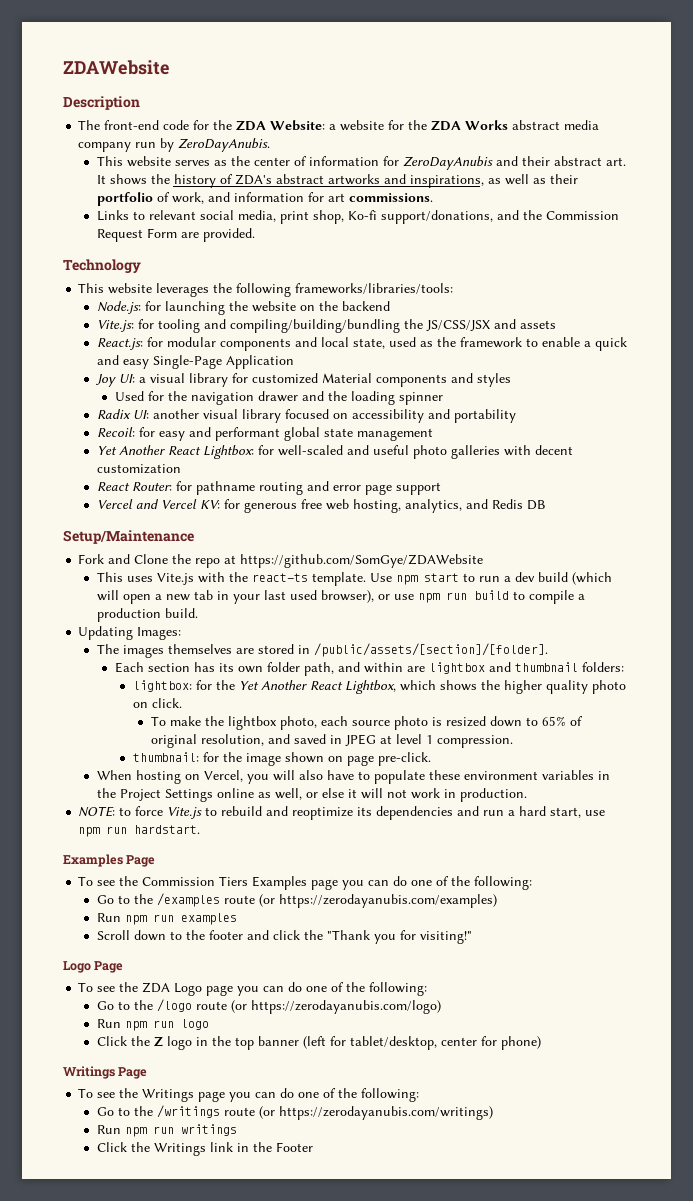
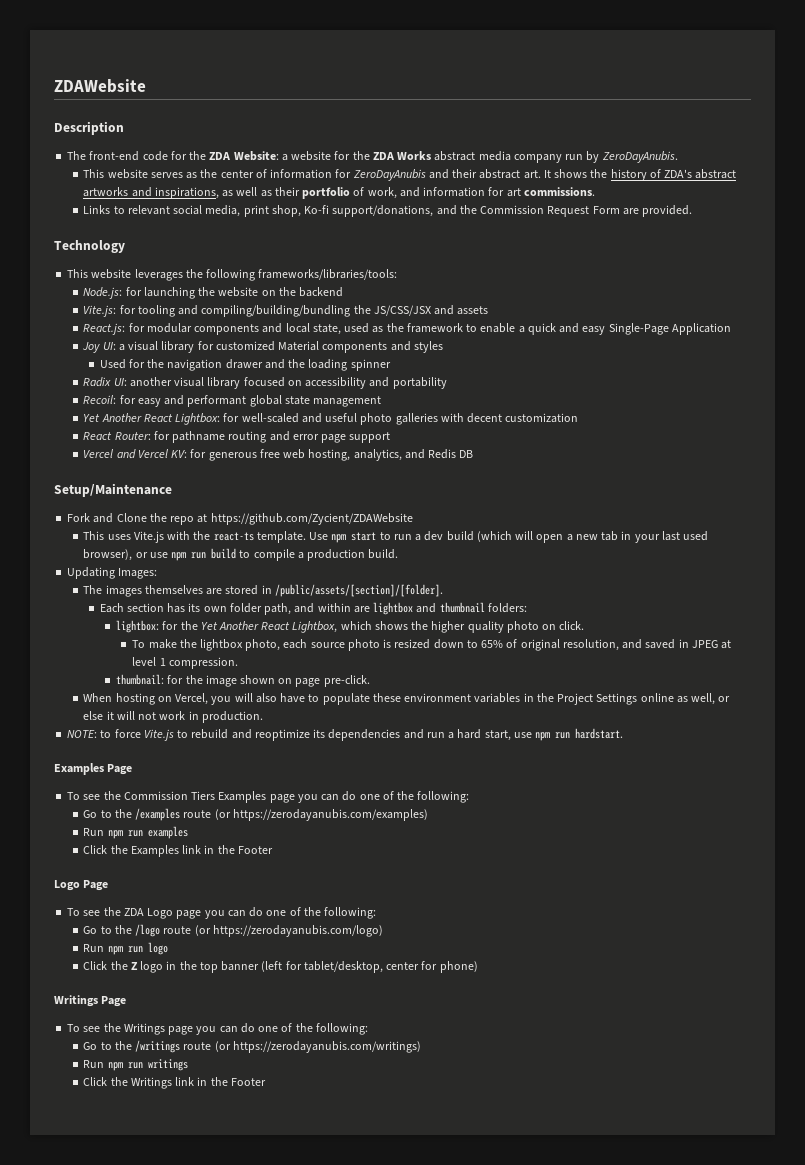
- Fork and Clone the repo at https://github.com/SomGye/ZDAWebsite
+ Fork and Clone the repo at https://github.com/Zycient/ZDAWebsite
- Scroll down to the footer and click the "Thank you for visiting!"
+ Click the Examples link in the Footer

